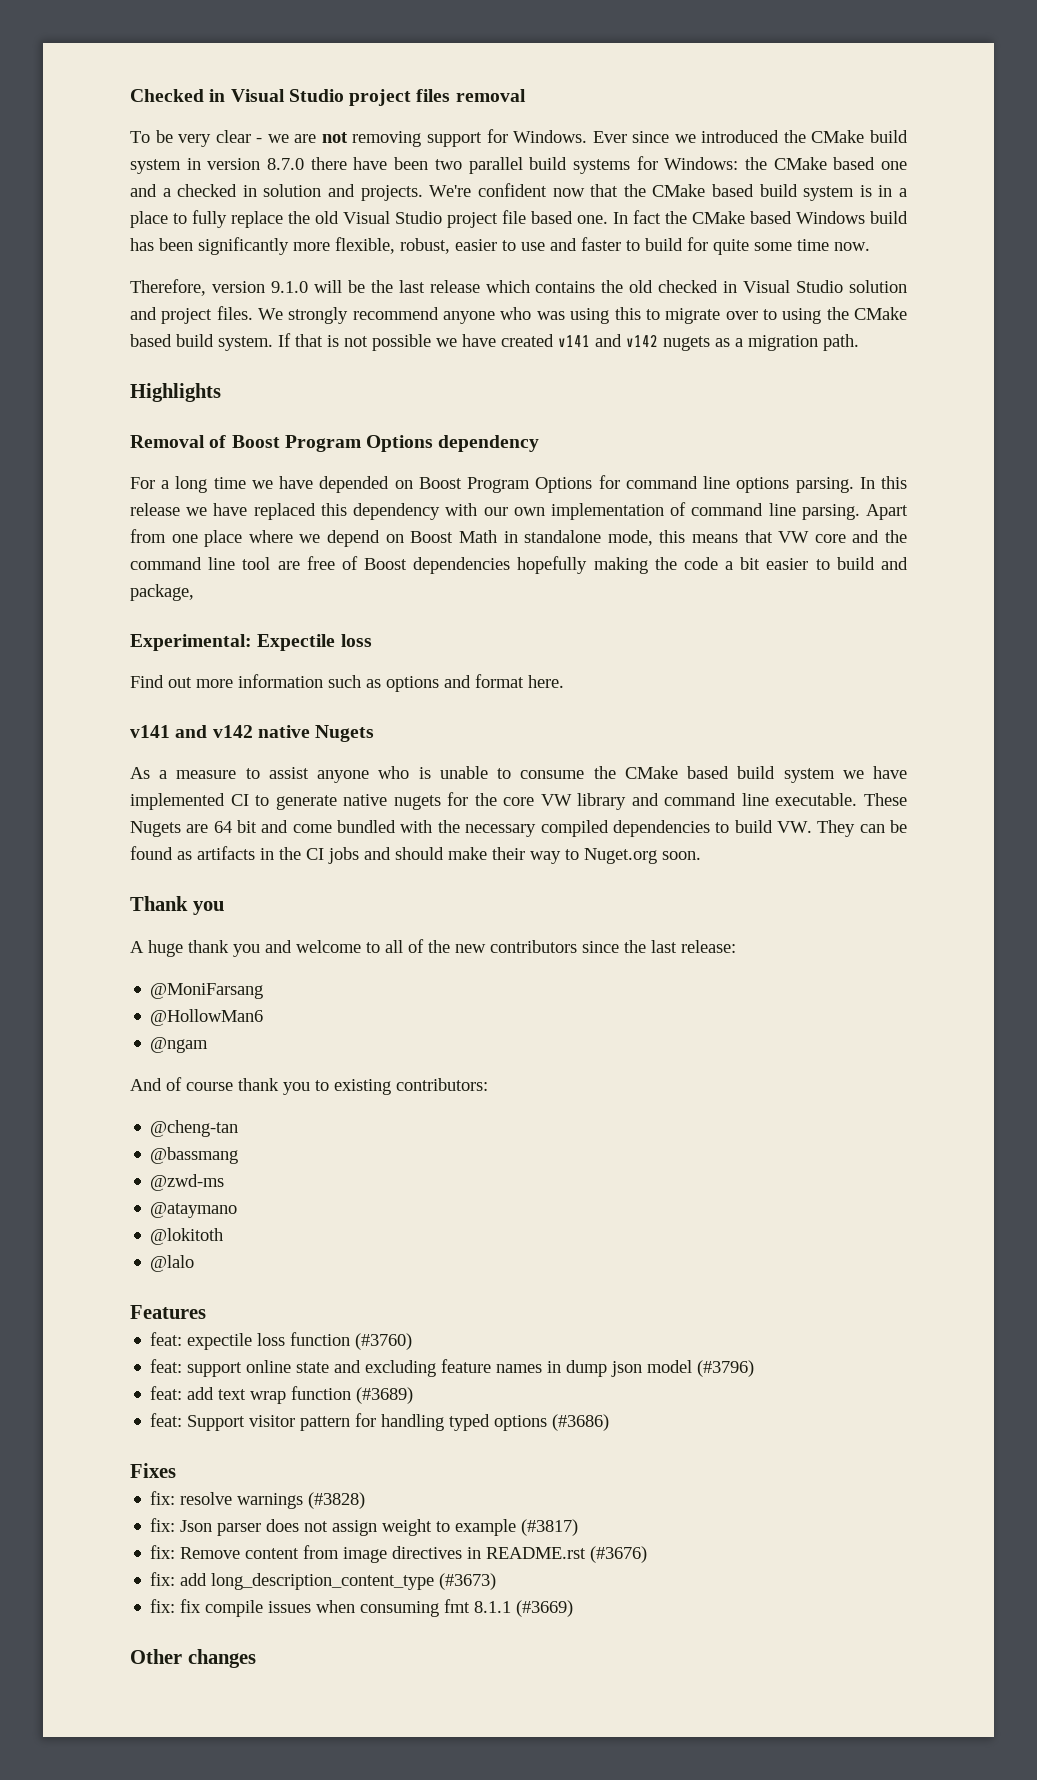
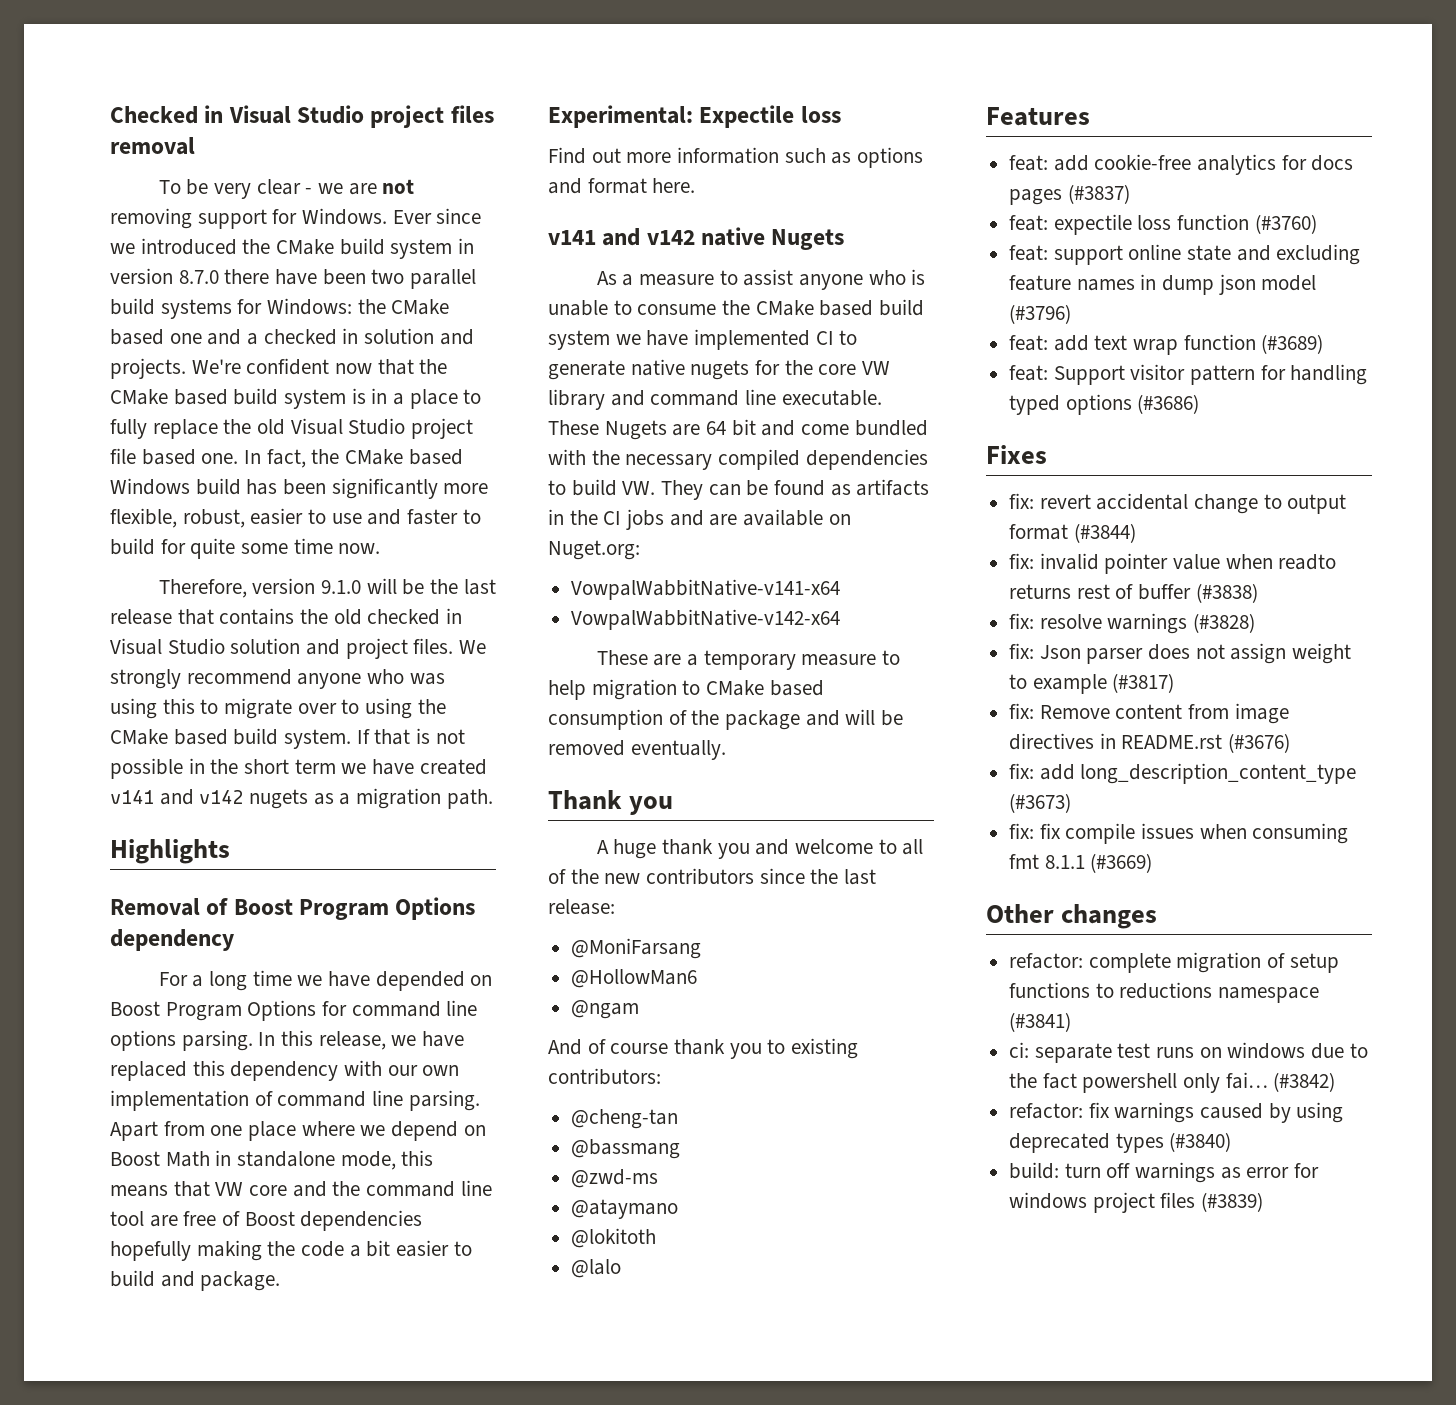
- In fact the CMake based Windows build has been significantly more flexible, robust, easier to use and faster to build for quite some time now.
+ In fact, the CMake based Windows build has been significantly more flexible, robust, easier to use and faster to build for quite some time now.
- Therefore, version 9.1.0 will be the last release which contains the old checked in Visual Studio solution and project files.
+ Therefore, version 9.1.0 will be the last release that contains the old checked in Visual Studio solution and project files.
- If that is not possible we have created v141 and v142 nugets as a migration path.
+ If that is not possible in the short term we have created v141 and v142 nugets as a migration path.
- In this release we have replaced this dependency with our own implementation of command line parsing.
+ In this release, we have replaced this dependency with our own implementation of command line parsing.
- Apart from one place where we depend on Boost Math in standalone mode, this means that VW core and the command line tool are free of Boost dependencies hopefully making the code a bit easier to build and package,
+ Apart from one place where we depend on Boost Math in standalone mode, this means that VW core and the command line tool are free of Boost dependencies hopefully making the code a bit easier to build and package.
- These Nugets are 64 bit and come bundled with the necessary compiled dependencies to build VW. They can be found as artifacts in the CI jobs and should make their way to Nuget.org soon.
+ These Nugets are 64 bit and come bundled with the necessary compiled dependencies to build VW. They can be found as artifacts in the CI jobs and are available on Nuget.org:
+ VowpalWabbitNative-v141-x64
+ VowpalWabbitNative-v142-x64
+ These are a temporary measure to help migration to CMake based consumption of the package and will be removed eventually.
+ feat: add cookie-free analytics for docs pages (#3837)
+ fix: revert accidental change to output format (#3844)
+ fix: invalid pointer value when readto returns rest of buffer (#3838)
+ refactor: complete migration of setup functions to reductions namespace (#3841)
+ ci: separate test runs on windows due to the fact powershell only fai… (#3842)
+ refactor: fix warnings caused by using deprecated types (#3840)
+ build: turn off warnings as error for windows project files (#3839)

